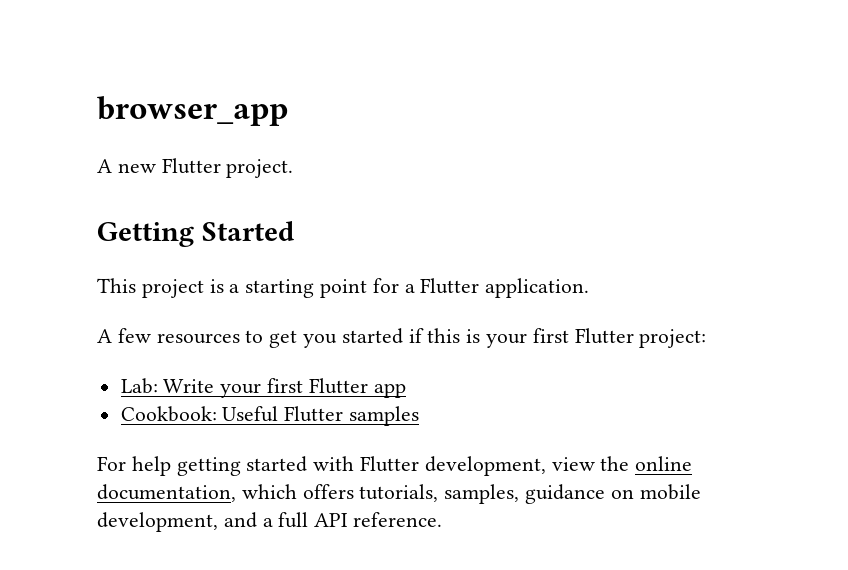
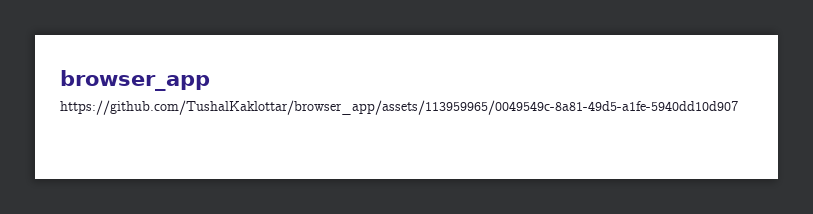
- A new Flutter project.
- Getting Started
- This project is a starting point for a Flutter application.
- A few resources to get you started if this is your first Flutter project:
- Lab: Write your first Flutter app
- Cookbook: Useful Flutter samples
- For help getting started with Flutter development, view the online documentation, which offers tutorials, samples, guidance on mobile development, and a full API reference.
+ https://github.com/TushalKaklottar/browser_app/assets/113959965/0049549c-8a81-49d5-a1fe-5940dd10d907

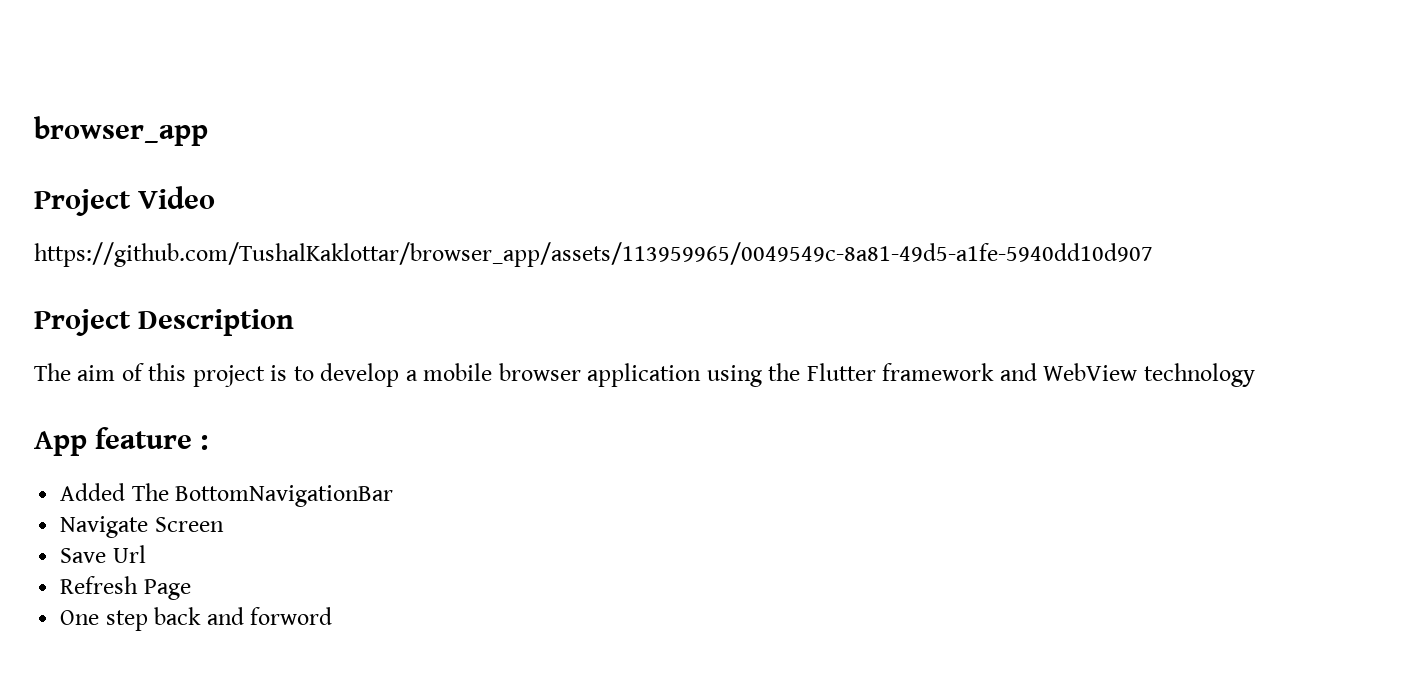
+ Project Video
+ Project Description
+ The aim of this project is to develop a mobile browser application using the Flutter framework and WebView technology
+ App feature :
+ Added The BottomNavigationBar
+ Navigate Screen
+ Save Url
+ Refresh Page
+ One step back and forword

